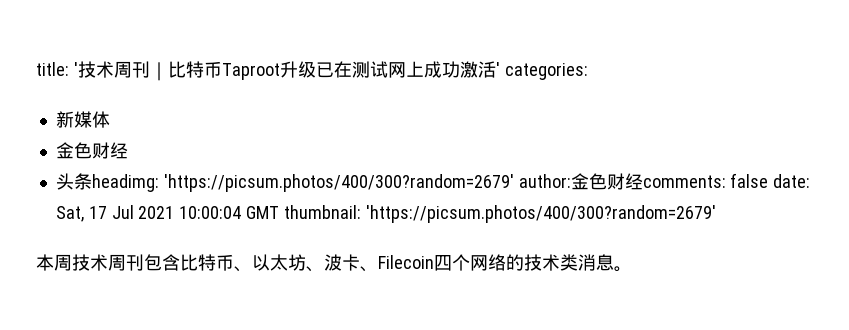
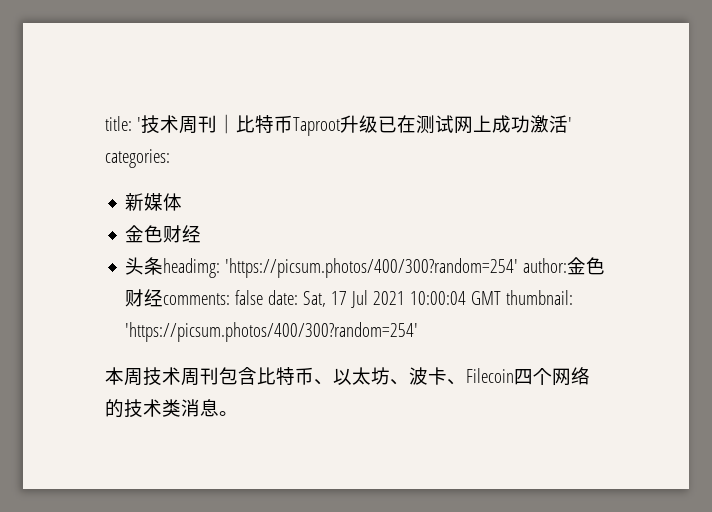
- 头条headimg: 'https://picsum.photos/400/300?random=2679' author:金色财经comments: false date: Sat, 17 Jul 2021 10:00:04 GMT thumbnail: 'https://picsum.photos/400/300?random=2679'
+ 头条headimg: 'https://picsum.photos/400/300?random=254' author:金色财经comments: false date: Sat, 17 Jul 2021 10:00:04 GMT thumbnail: 'https://picsum.photos/400/300?random=254'

